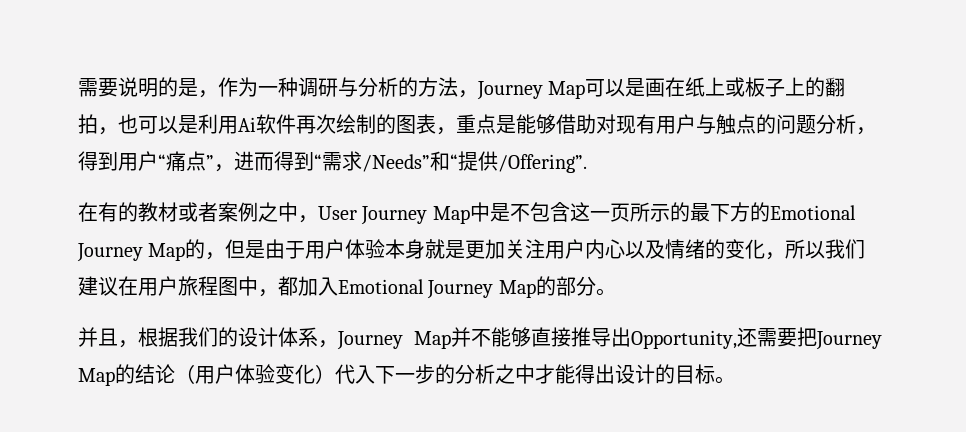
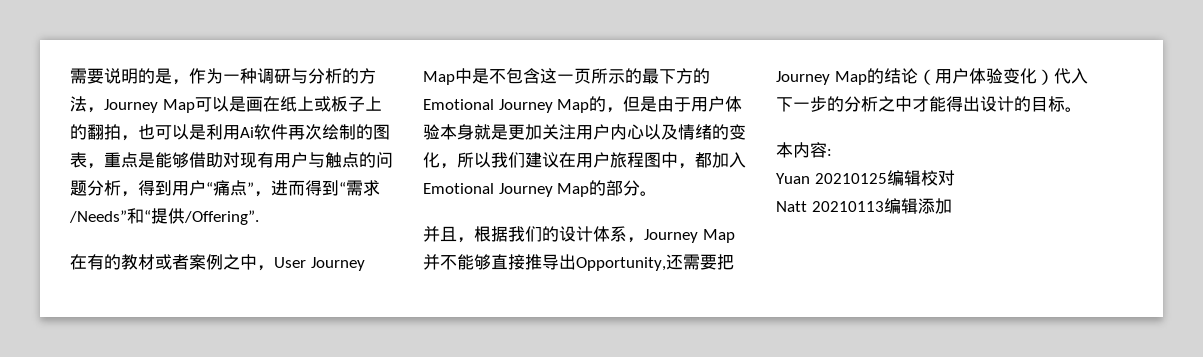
+ 本内容:
+ Yuan 20210125编辑校对
+ Natt 20210113编辑添加

